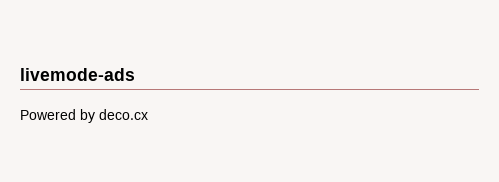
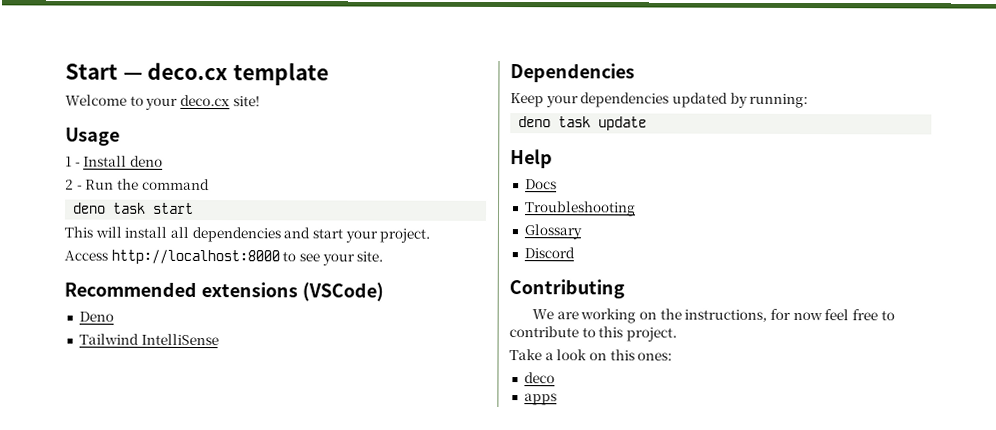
- livemode-ads
- Powered by deco.cx
+ Start — deco.cx template
+ Welcome to your deco.cx site!
+ Usage
+ 1 - Install deno
+ 2 - Run the command
+ deno task start
+ This will install all dependencies and start your project.
+ Access http://localhost:8000 to see your site.
+ Recommended extensions (VSCode)
+ Deno
+ Tailwind IntelliSense
+ Dependencies
+ Keep your dependencies updated by running:
+ deno task update
+ Help
+ Docs
+ Troubleshooting
+ Glossary
+ Discord
+ Contributing
+ We are working on the instructions, for now feel free to contribute to this project.
+ Take a look on this ones:
+ deco
+ apps

